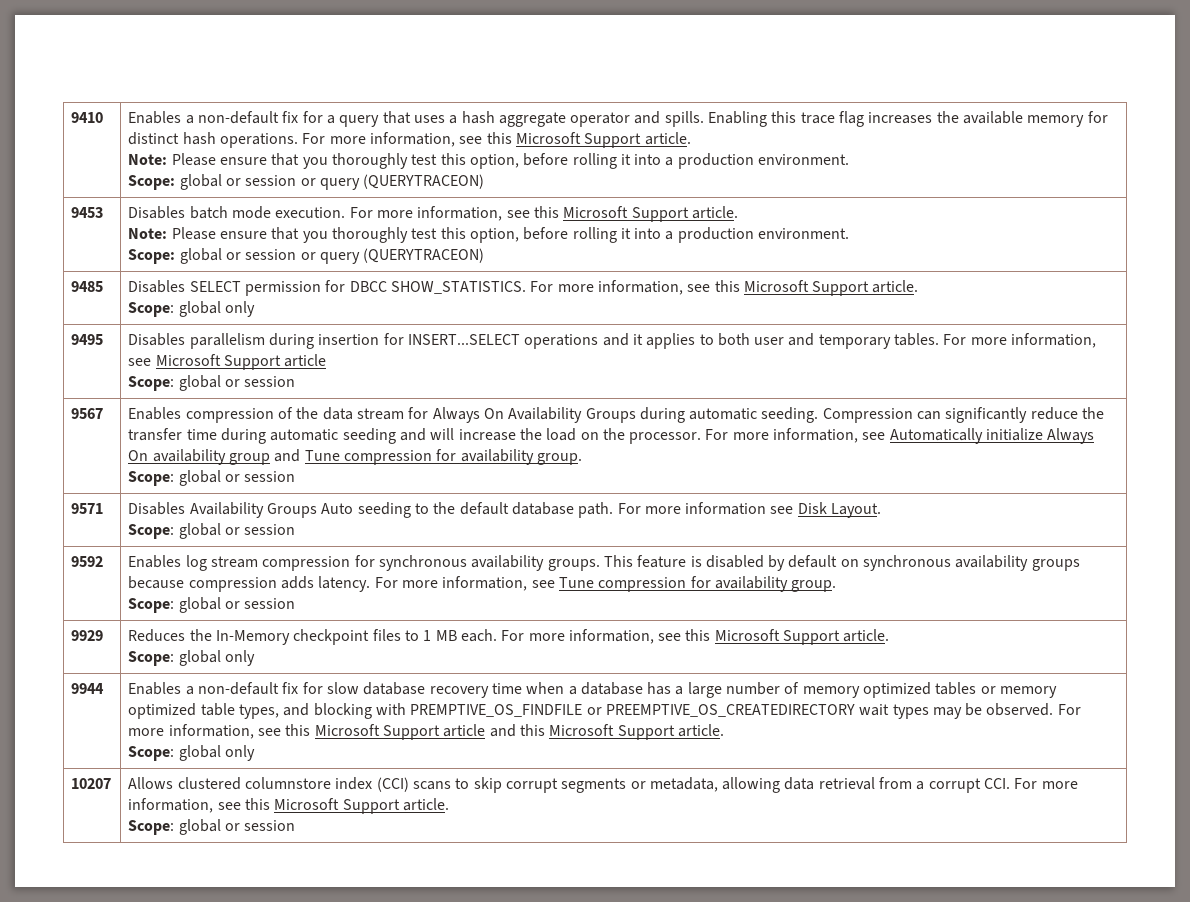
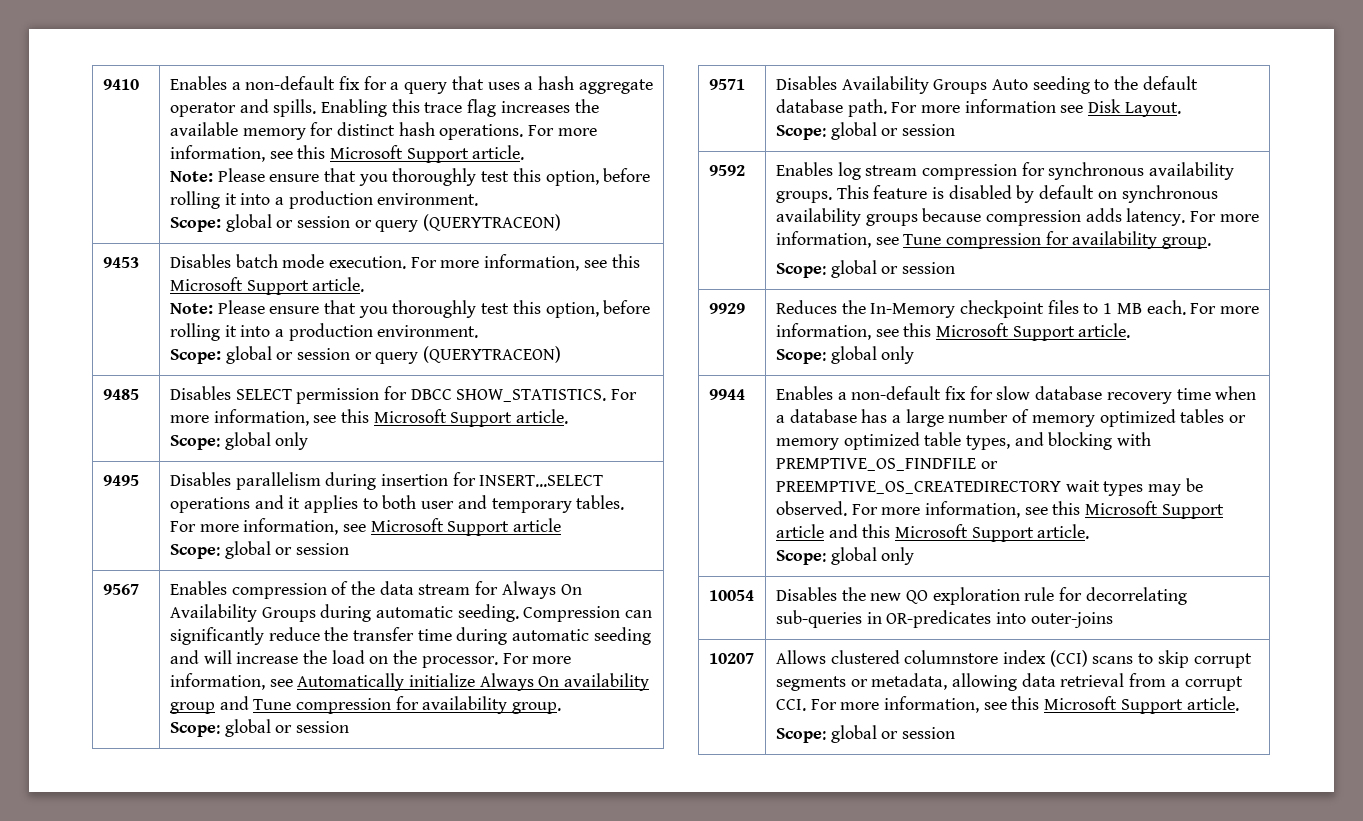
+ 10054 | Disables the new QO exploration rule for decorrelating sub-queries in OR-predicates into outer-joins

